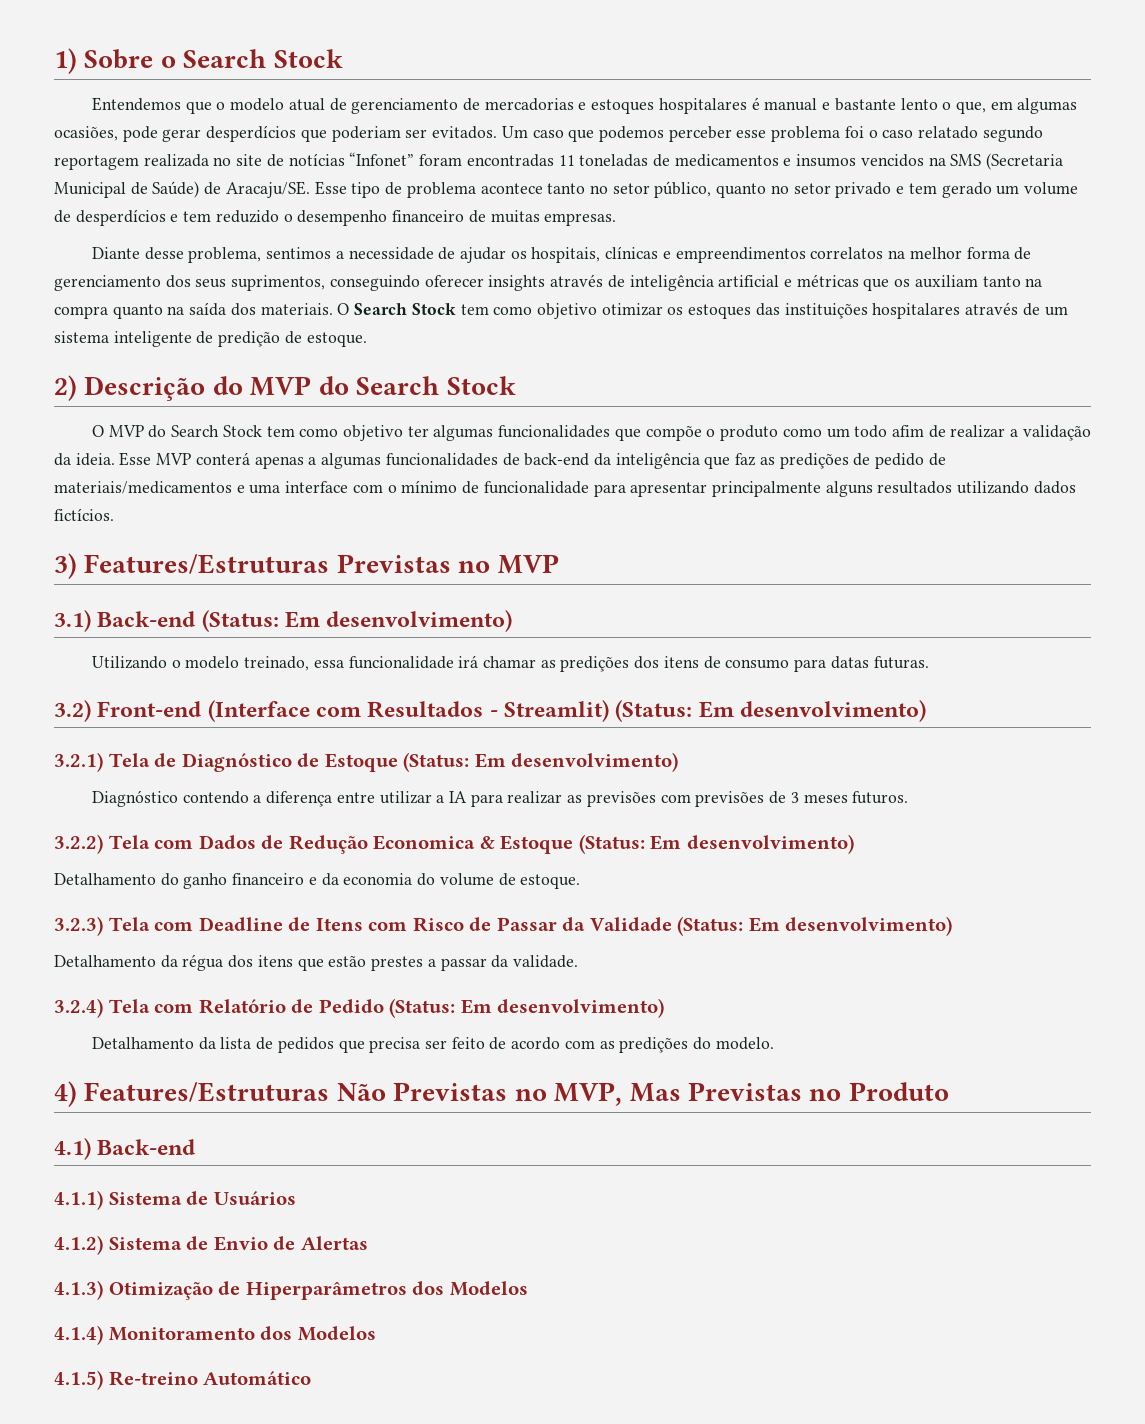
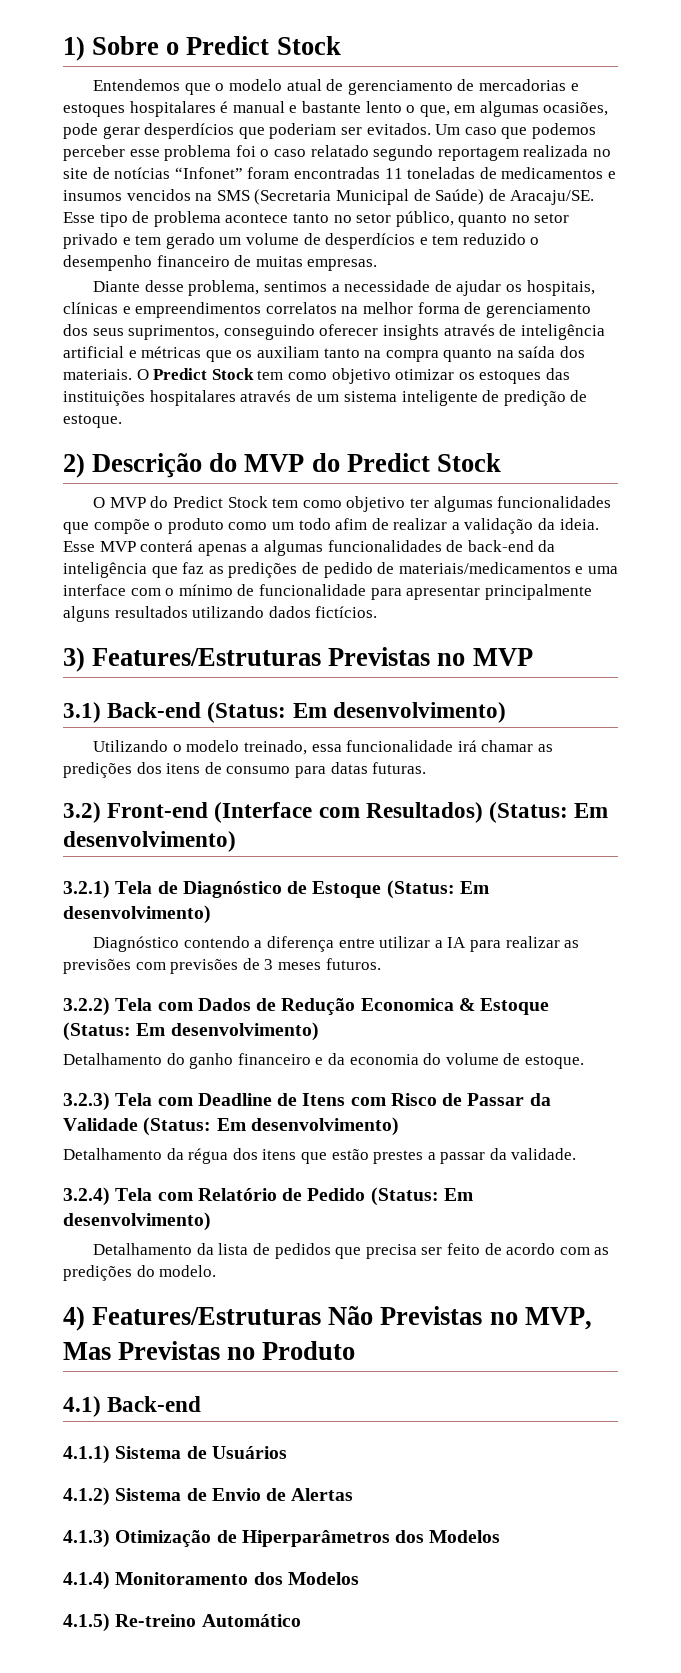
- 1) Sobre o Search Stock
+ 1) Sobre o Predict Stock
- O Search Stock tem como objetivo otimizar os estoques das instituições hospitalares através de um sistema inteligente de predição de estoque.
+ O Predict Stock tem como objetivo otimizar os estoques das instituições hospitalares através de um sistema inteligente de predição de estoque.
- 2) Descrição do MVP do Search Stock
+ 2) Descrição do MVP do Predict Stock
- O MVP do Search Stock tem como objetivo ter algumas funcionalidades que compõe o produto como um todo afim de realizar a validação da ideia.
+ O MVP do Predict Stock tem como objetivo ter algumas funcionalidades que compõe o produto como um todo afim de realizar a validação da ideia.
- 3.2) Front-end (Interface com Resultados - Streamlit) (Status: Em desenvolvimento)
+ 3.2) Front-end (Interface com Resultados) (Status: Em desenvolvimento)

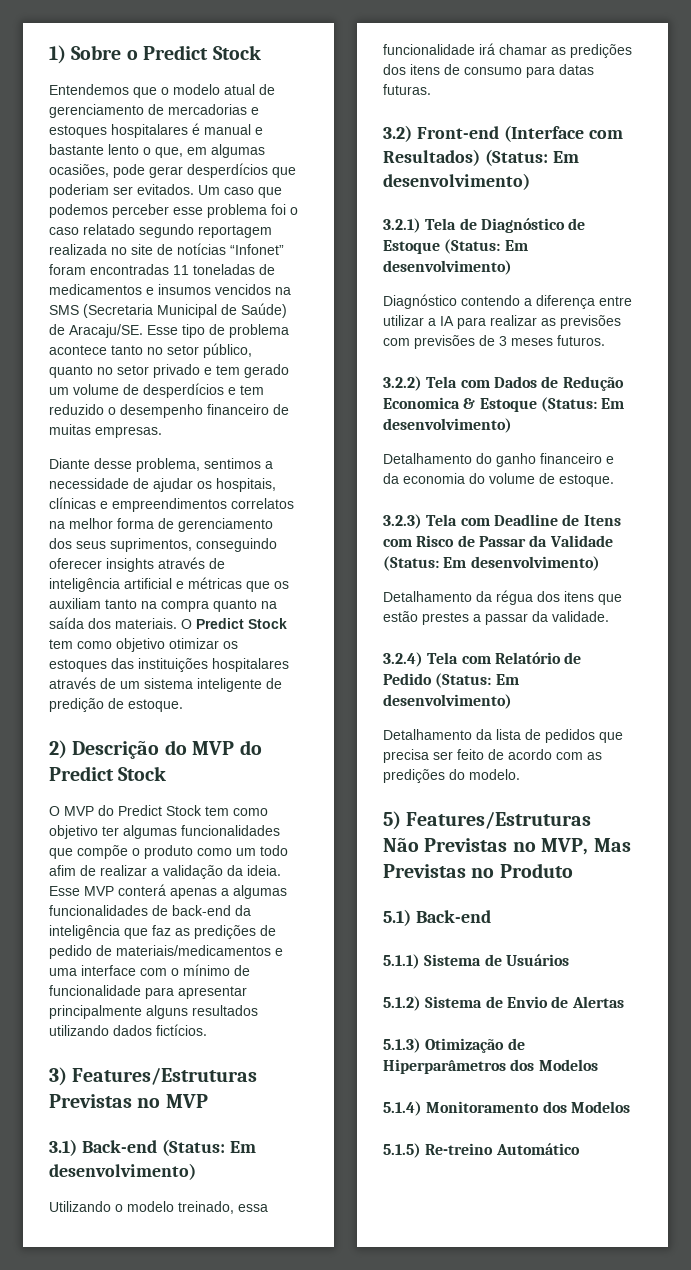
- 4) Features/Estruturas Não Previstas no MVP, Mas Previstas no Produto
+ 5) Features/Estruturas Não Previstas no MVP, Mas Previstas no Produto
- 4.1) Back-end
+ 5.1) Back-end
- 4.1.1) Sistema de Usuários
+ 5.1.1) Sistema de Usuários
- 4.1.2) Sistema de Envio de Alertas
+ 5.1.2) Sistema de Envio de Alertas
- 4.1.3) Otimização de Hiperparâmetros dos Modelos
+ 5.1.3) Otimização de Hiperparâmetros dos Modelos
- 4.1.4) Monitoramento dos Modelos
+ 5.1.4) Monitoramento dos Modelos
- 4.1.5) Re-treino Automático
+ 5.1.5) Re-treino Automático

